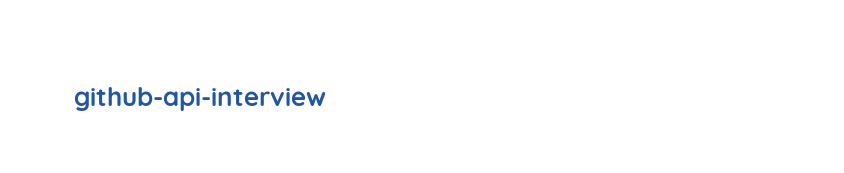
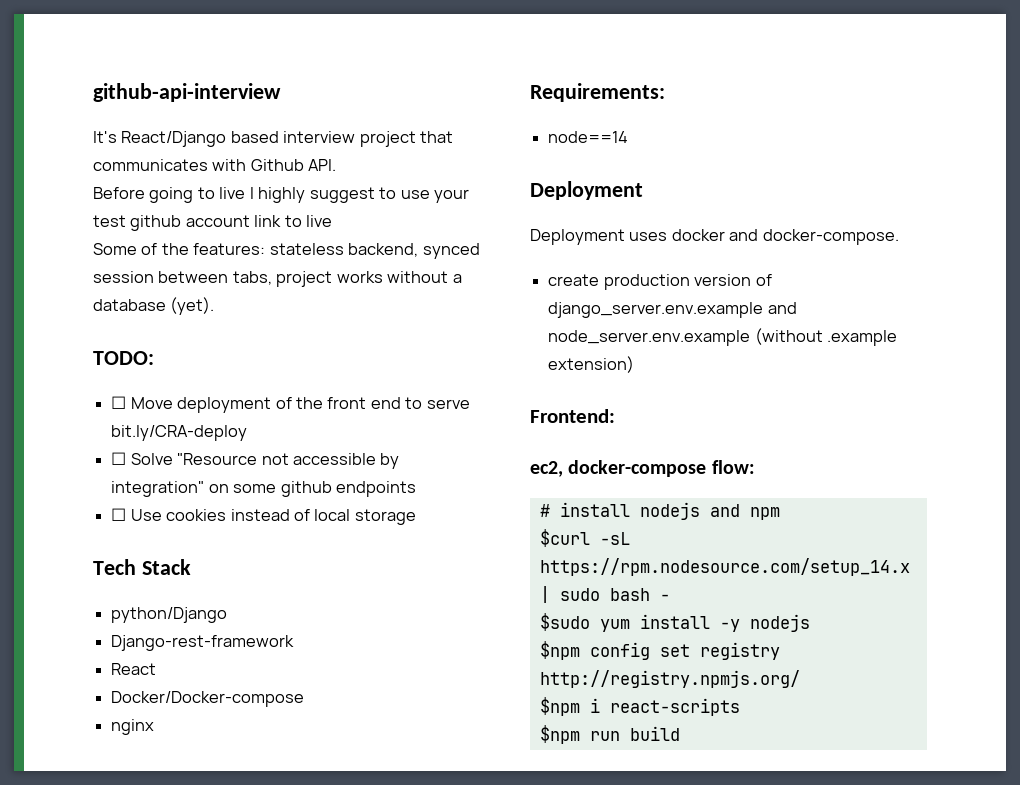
+ It's React/Django based interview project that communicates with Github API.
+ Before going to live I highly suggest to use your test github account link to live
+ Some of the features: stateless backend, synced session between tabs, project works without a database (yet).
+ TODO:
+ ☐ Move deployment of the front end to serve bit.ly/CRA-deploy
+ ☐ Solve "Resource not accessible by integration" on some github endpoints
+ ☐ Use cookies instead of local storage
+ Tech Stack
+ python/Django
+ Django-rest-framework
+ React
+ Docker/Docker-compose
+ nginx
+ Requirements:
+ node==14
+ Deployment
+ Deployment uses docker and docker-compose.
+ create production version of django_server.env.example and node_server.env.example (without .example extension)
+ Frontend:
+ ec2, docker-compose flow:
+ # install nodejs and npm
+ $curl -sL https://rpm.nodesource.com/setup_14.x | sudo bash -
+ $sudo yum install -y nodejs
+ $npm config set registry http://registry.npmjs.org/
+ $npm i react-scripts
+ $npm run build

